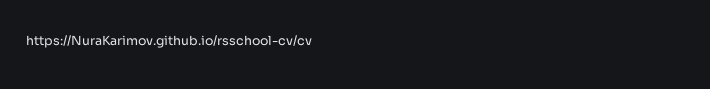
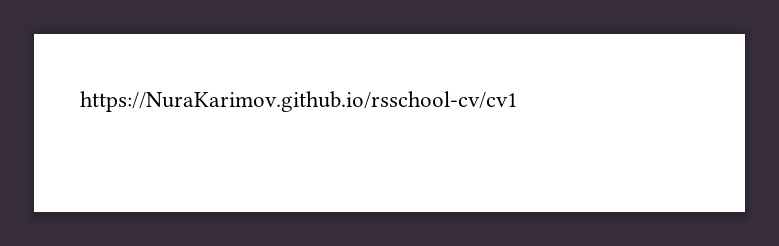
- https://NuraKarimov.github.io/rsschool-cv/cv
+ https://NuraKarimov.github.io/rsschool-cv/cv1

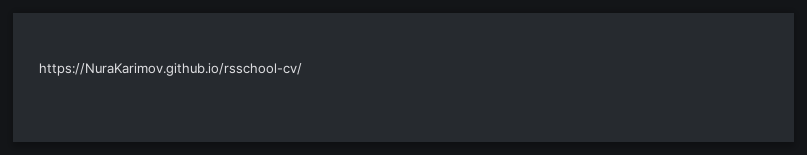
- https://NuraKarimov.github.io/rsschool-cv/cv1
+ https://NuraKarimov.github.io/rsschool-cv/

